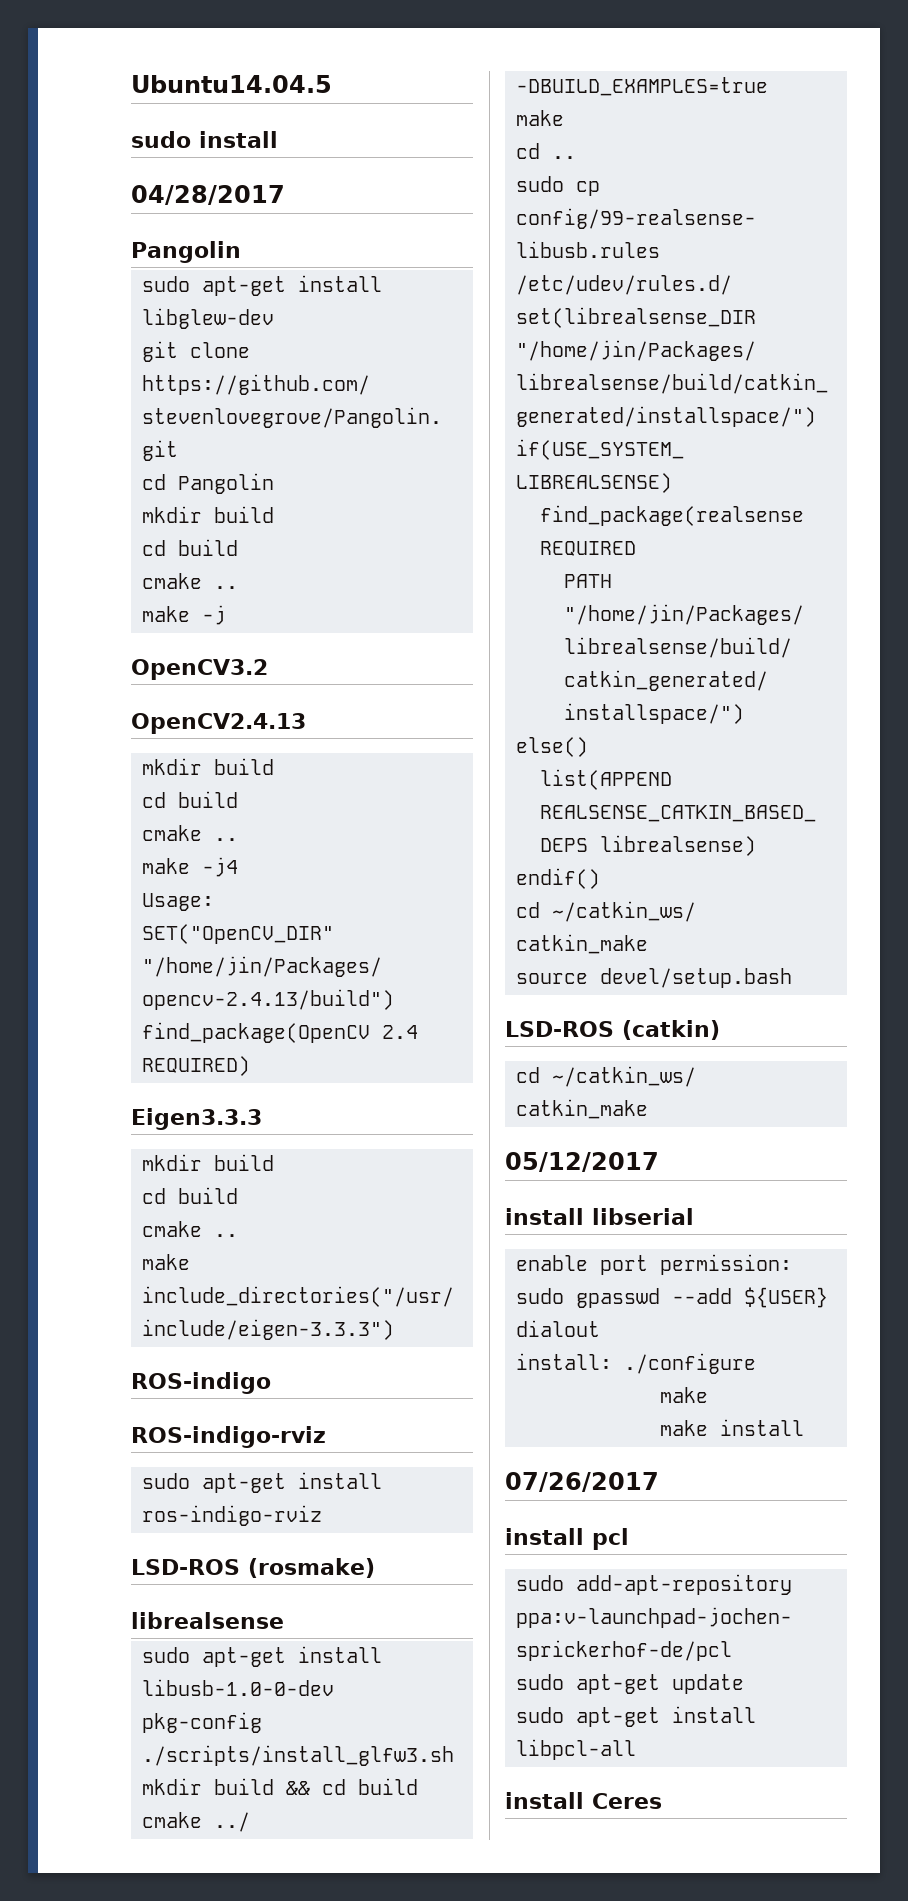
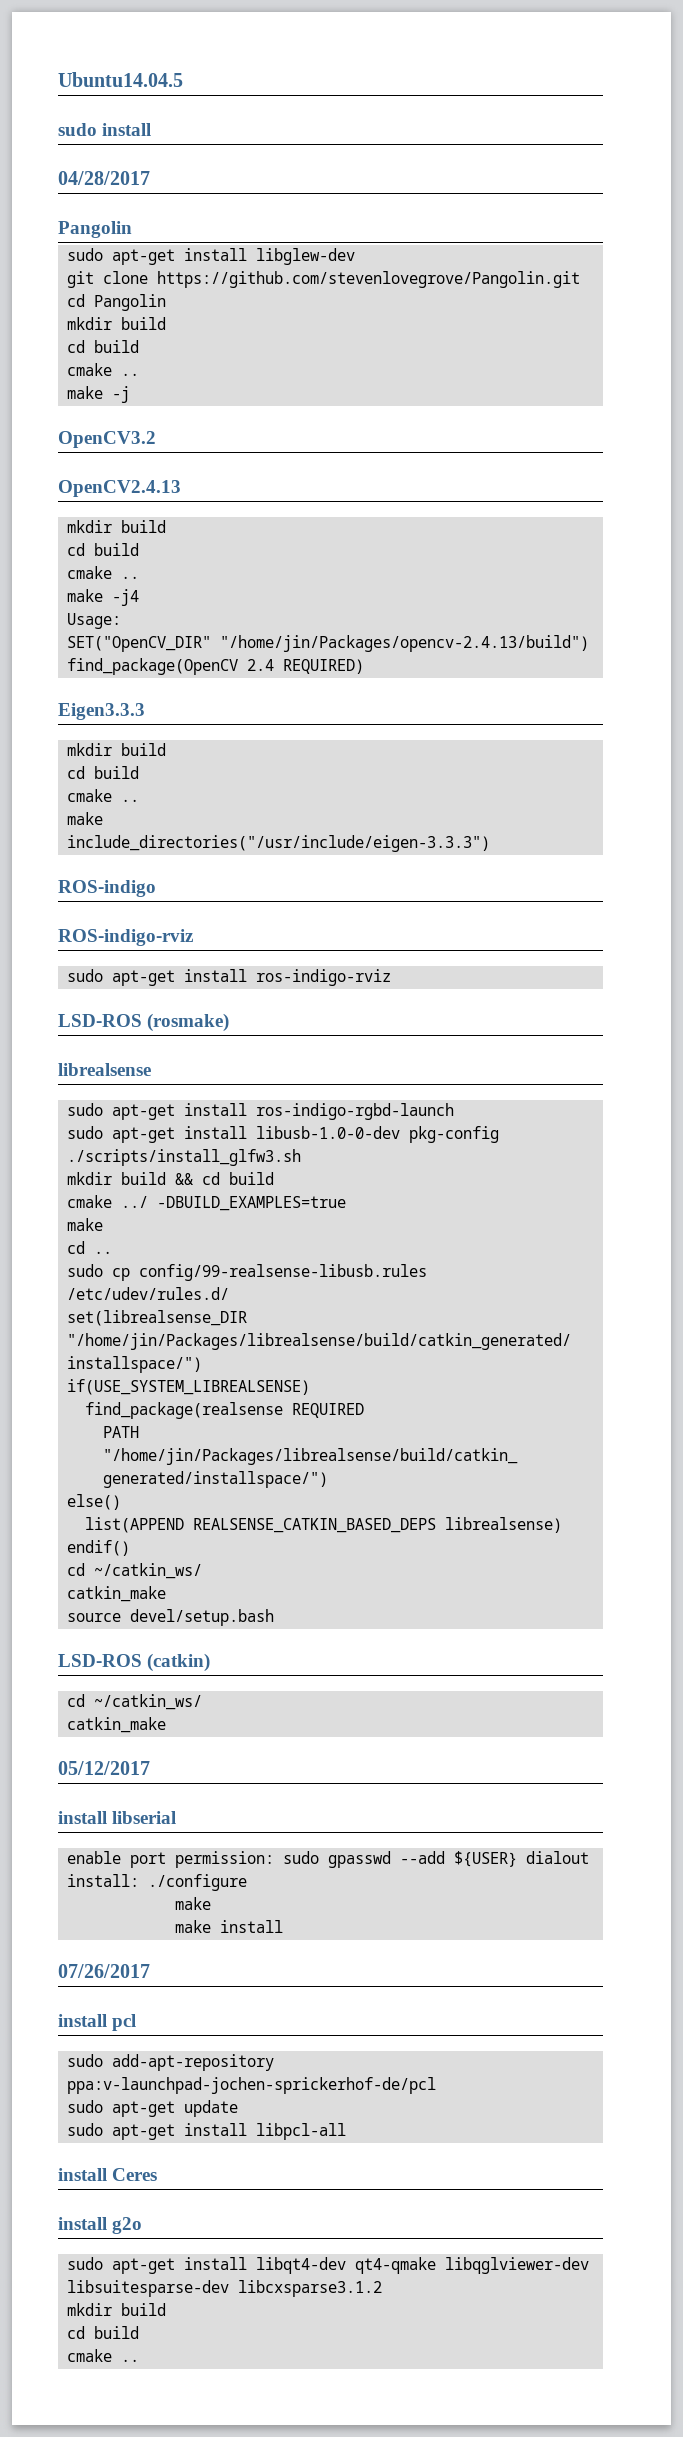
+ sudo apt-get install ros-indigo-rgbd-launch
+ install g2o
+ sudo apt-get install libqt4-dev qt4-qmake libqglviewer-dev libsuitesparse-dev libcxsparse3.1.2
+ mkdir build
+ cd build
+ cmake ..

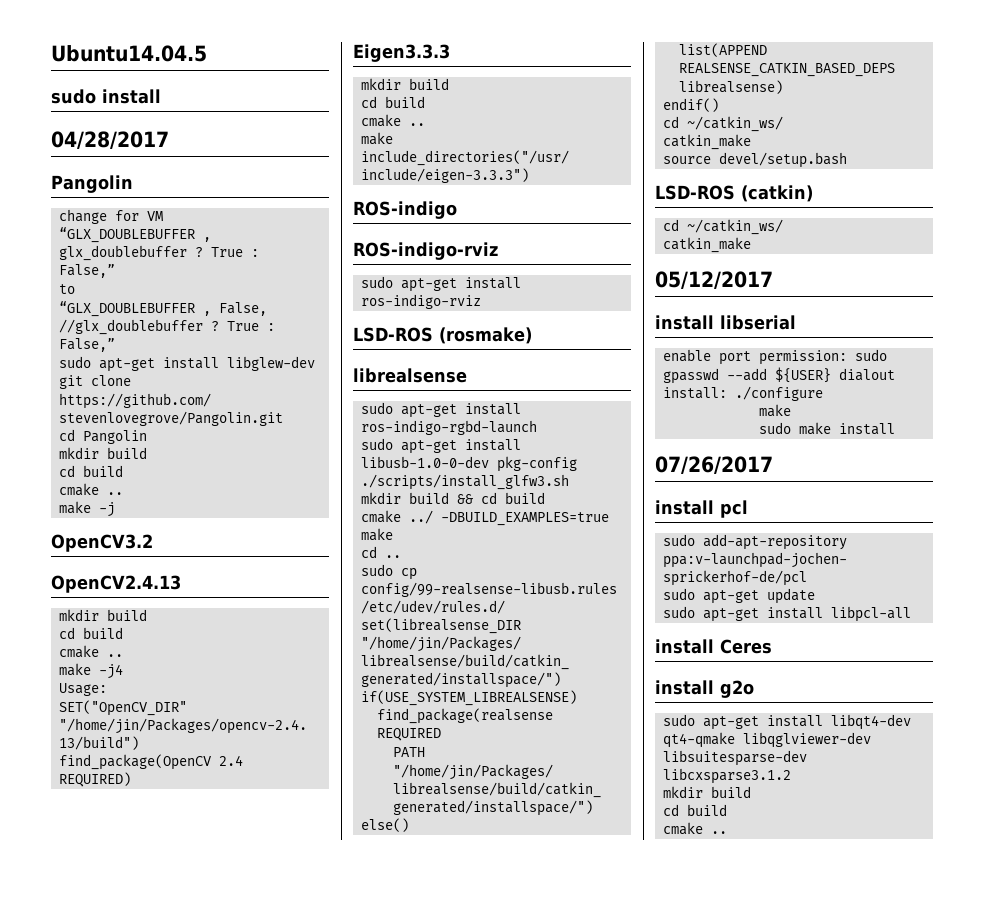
+ change for VM
+ “GLX_DOUBLEBUFFER , glx_doublebuffer ? True : False,”
+ to
+ “GLX_DOUBLEBUFFER , False, //glx_doublebuffer ? True : False,”
- make install
+ sudo make install

